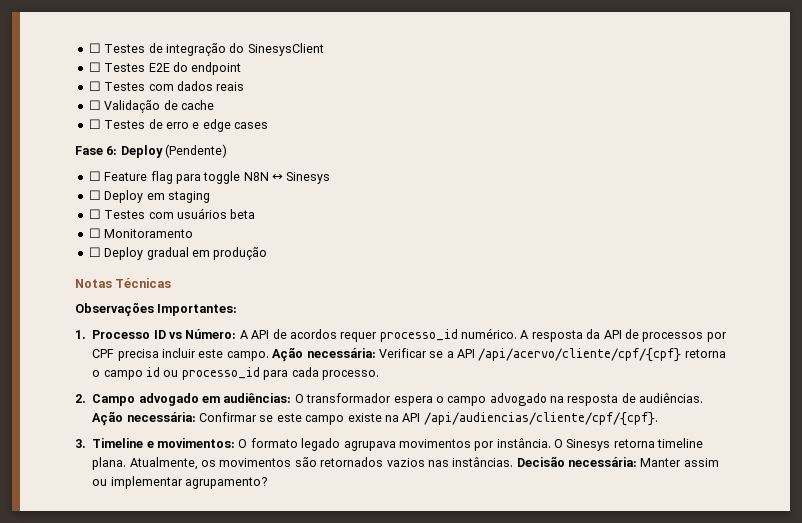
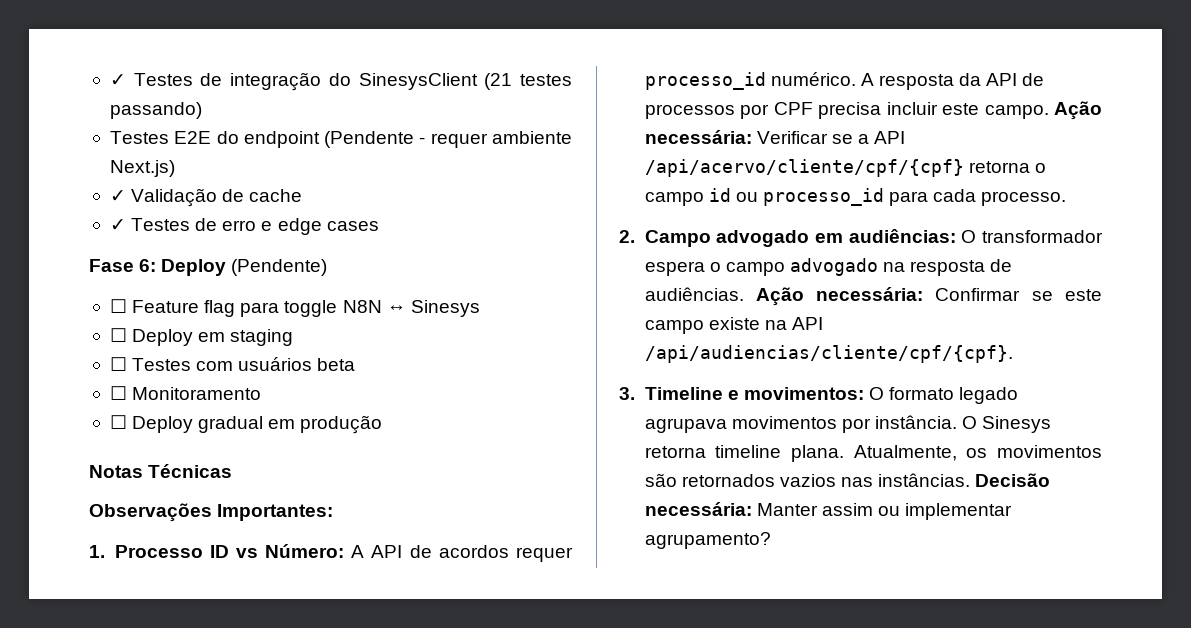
- ☐ Testes de integração do SinesysClient
- ☐ Testes E2E do endpoint
- ☐ Testes com dados reais
- ☐ Validação de cache
+ ✓ Testes de integração do SinesysClient (21 testes passando)
+ Testes E2E do endpoint (Pendente - requer ambiente Next.js)
+ ✓ Validação de cache
- ☐ Testes de erro e edge cases
+ ✓ Testes de erro e edge cases

